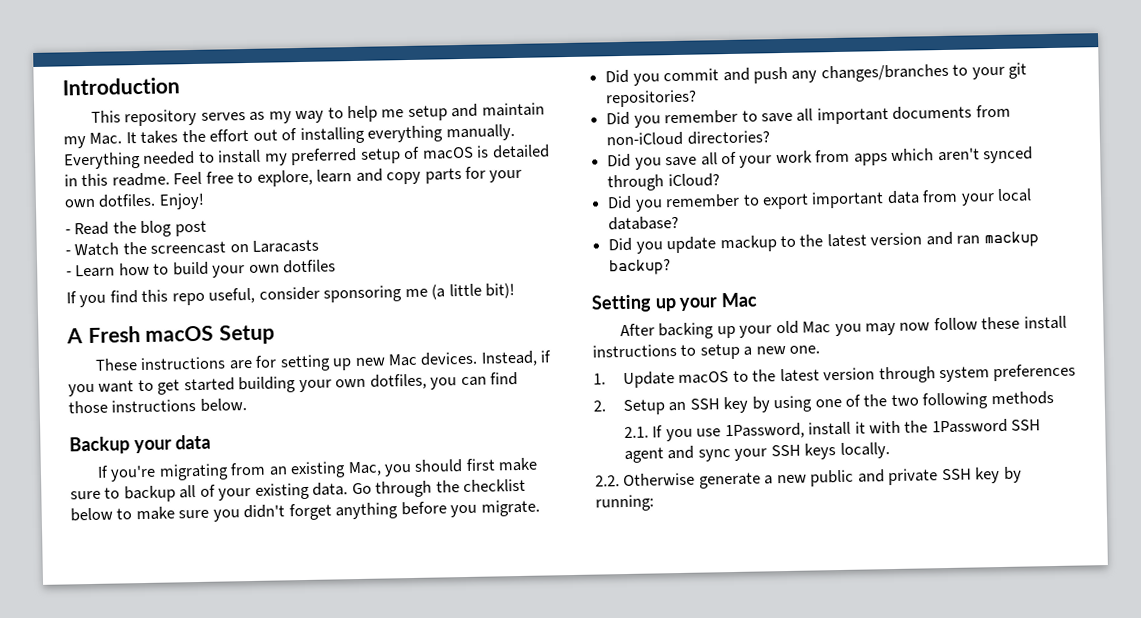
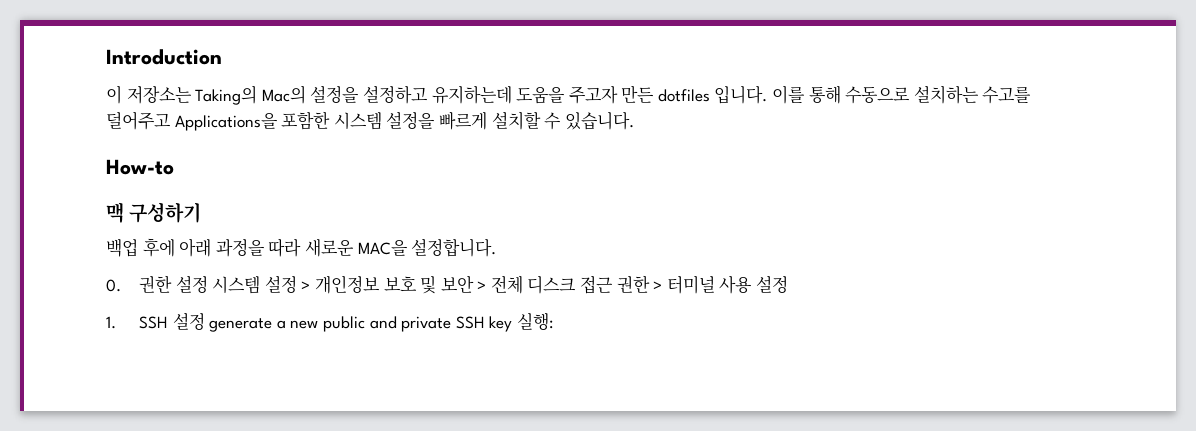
- This repository serves as my way to help me setup and maintain my Mac. It takes the effort out of installing everything manually. Everything needed to install my preferred setup of macOS is detailed in this readme. Feel free to explore, learn and copy parts for your own dotfiles. Enjoy!
- - Read the blog post
- - Watch the screencast on Laracasts
- - Learn how to build your own dotfiles
- If you find this repo useful, consider sponsoring me (a little bit)!
- A Fresh macOS Setup
- These instructions are for setting up new Mac devices. Instead, if you want to get started building your own dotfiles, you can find those instructions below.
- Backup your data
- If you're migrating from an existing Mac, you should first make sure to backup all of your existing data. Go through the checklist below to make sure you didn't forget anything before you migrate.
- Did you commit and push any changes/branches to your git repositories?
- Did you remember to save all important documents from non-iCloud directories?
- Did you save all of your work from apps which aren't synced through iCloud?
- Did you remember to export important data from your local database?
- Did you update mackup to the latest version and ran mackup backup?
- Setting up your Mac
- After backing up your old Mac you may now follow these install instructions to setup a new one.
- 1. Update macOS to the latest version through system preferences
- 2. Setup an SSH key by using one of the two following methods
- 2.1. If you use 1Password, install it with the 1Password SSH agent and sync your SSH keys locally.
- 2.2. Otherwise generate a new public and private SSH key by running:
+ 이 저장소는 Taking의 Mac의 설정을 설정하고 유지하는데 도움을 주고자 만든 dotfiles 입니다. 이를 통해 수동으로 설치하는 수고를 덜어주고 Applications을 포함한 시스템 설정을 빠르게 설치할 수 있습니다.
+ How-to
+ 맥 구성하기
+ 백업 후에 아래 과정을 따라 새로운 MAC을 설정합니다.
+ 0. 권한 설정 시스템 설정 > 개인정보 보호 및 보안 > 전체 디스크 접근 권한 > 터미널 사용 설정
+ 1. SSH 설정 generate a new public and private SSH key 실행:

